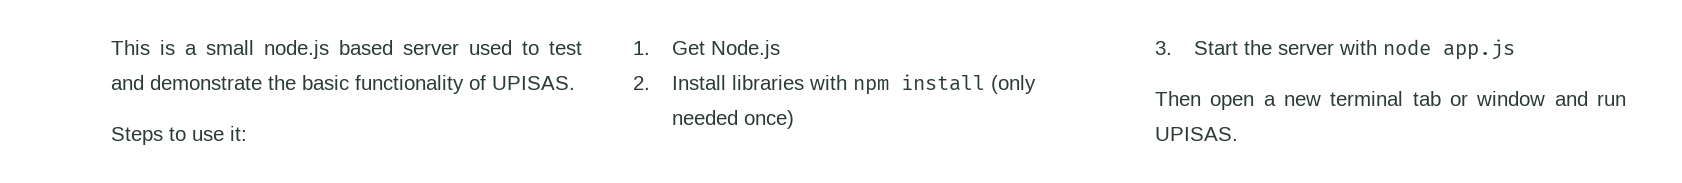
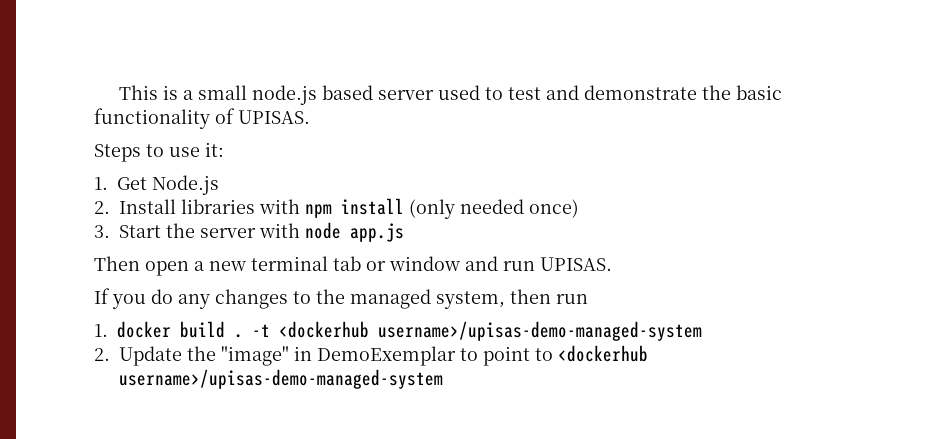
+ If you do any changes to the managed system, then run
+ 1. docker build . -t <dockerhub username>/upisas-demo-managed-system
+ 2. Update the "image" in DemoExemplar to point to <dockerhub username>/upisas-demo-managed-system

